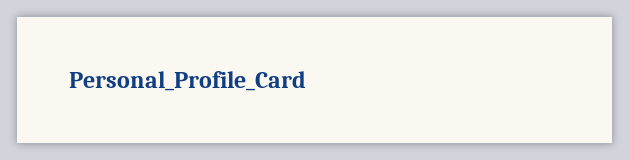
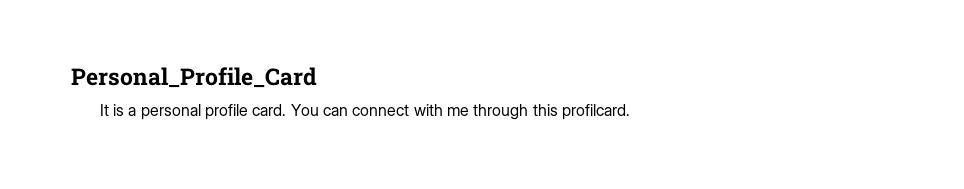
+ It is a personal profile card. You can connect with me through this profilcard.

